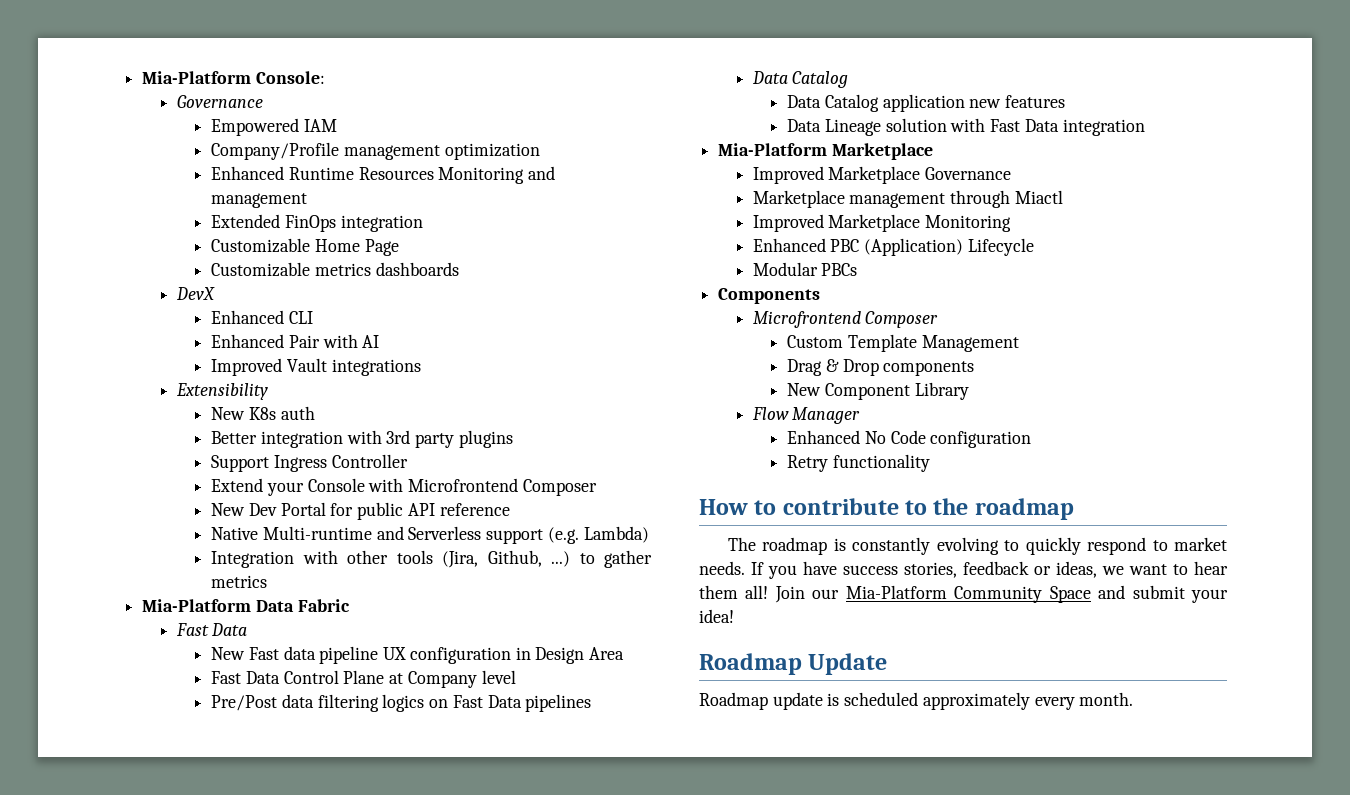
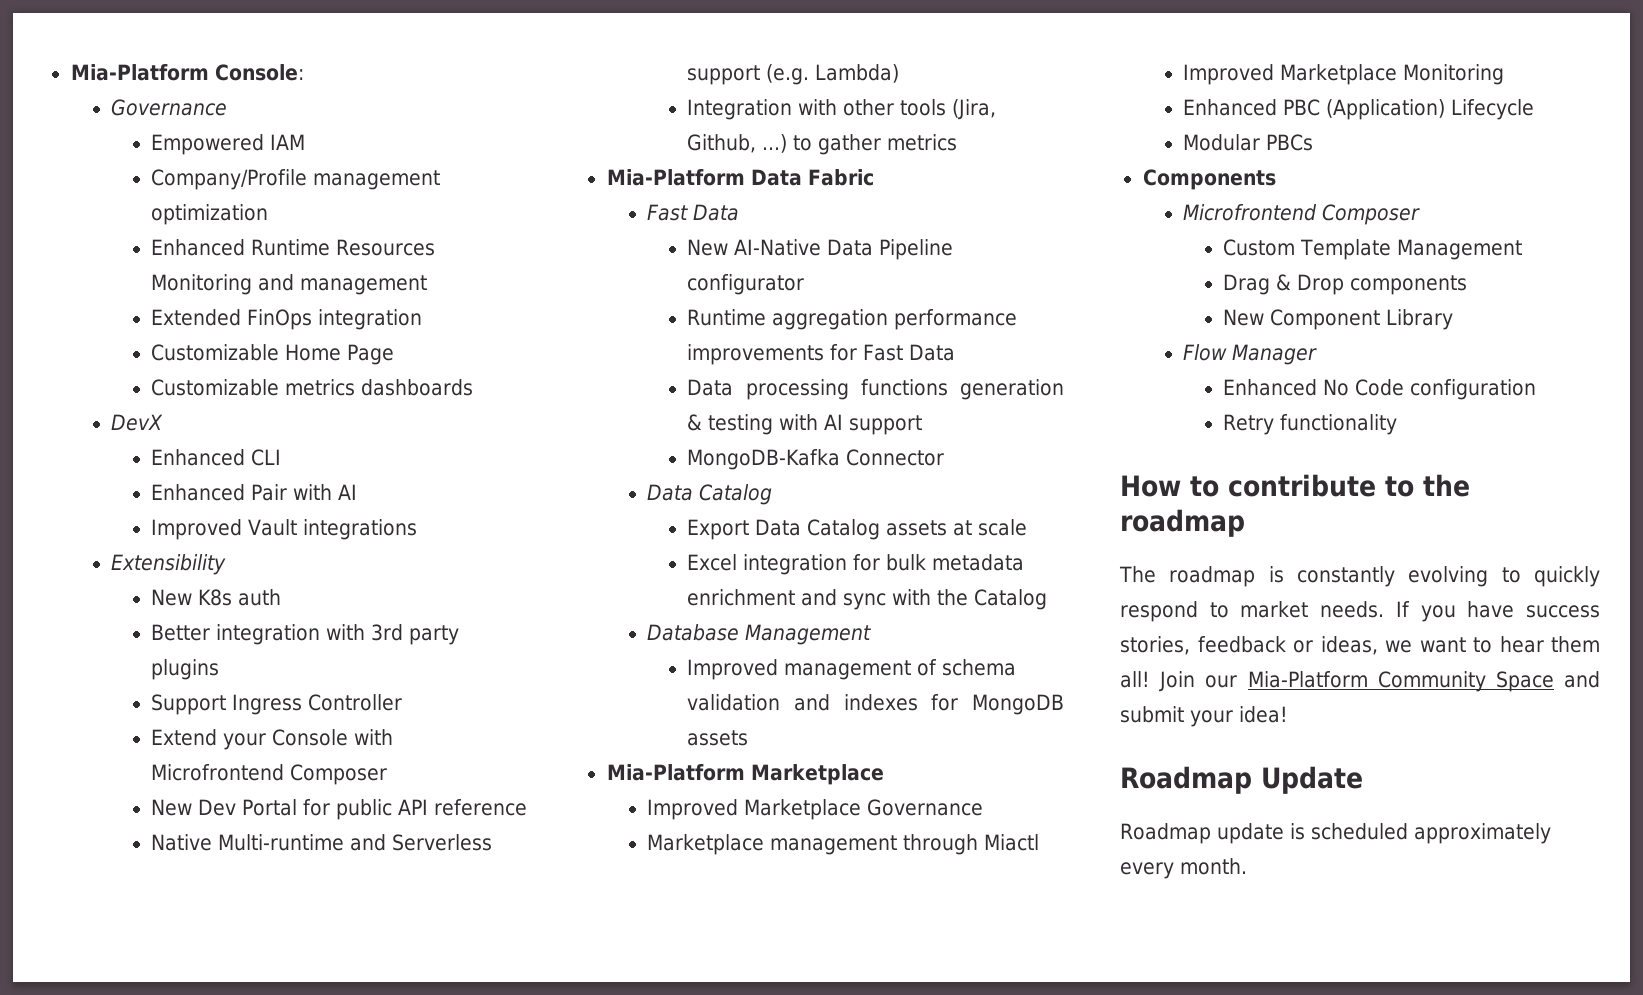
- New Fast data pipeline UX configuration in Design Area
- Fast Data Control Plane at Company level
- Pre/Post data filtering logics on Fast Data pipelines
+ New AI-Native Data Pipeline configurator
+ Runtime aggregation performance improvements for Fast Data
+ Data processing functions generation & testing with AI support
+ MongoDB-Kafka Connector
- Data Catalog application new features
- Data Lineage solution with Fast Data integration
+ Export Data Catalog assets at scale
+ Excel integration for bulk metadata enrichment and sync with the Catalog
+ Database Management
+ Improved management of schema validation and indexes for MongoDB assets

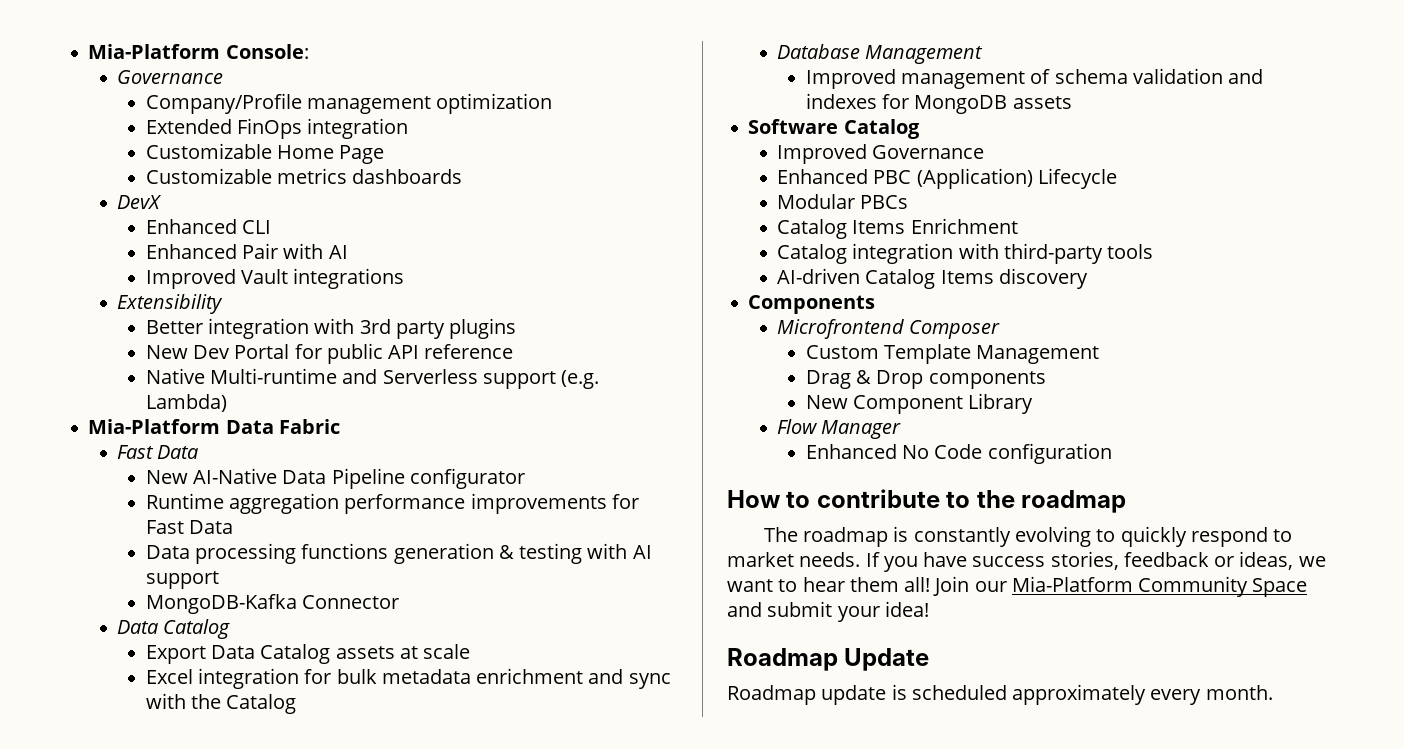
- Empowered IAM
- Enhanced Runtime Resources Monitoring and management
- New K8s auth
- Support Ingress Controller
- Extend your Console with Microfrontend Composer
- Integration with other tools (Jira, Github, ...) to gather metrics
- Mia-Platform Marketplace
- Improved Marketplace Governance
- Marketplace management through Miactl
- Improved Marketplace Monitoring
+ Software Catalog
+ Improved Governance
+ Catalog Items Enrichment
+ Catalog integration with third-party tools
+ AI-driven Catalog Items discovery
- Retry functionality

